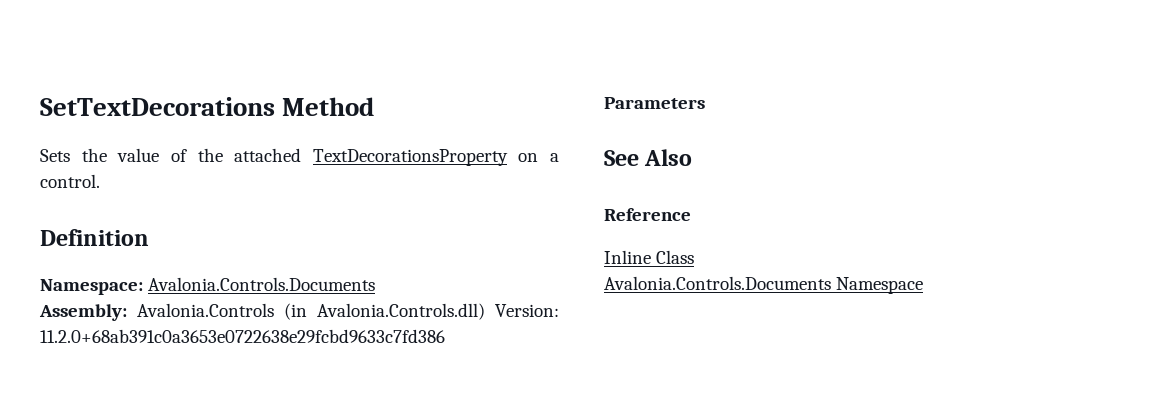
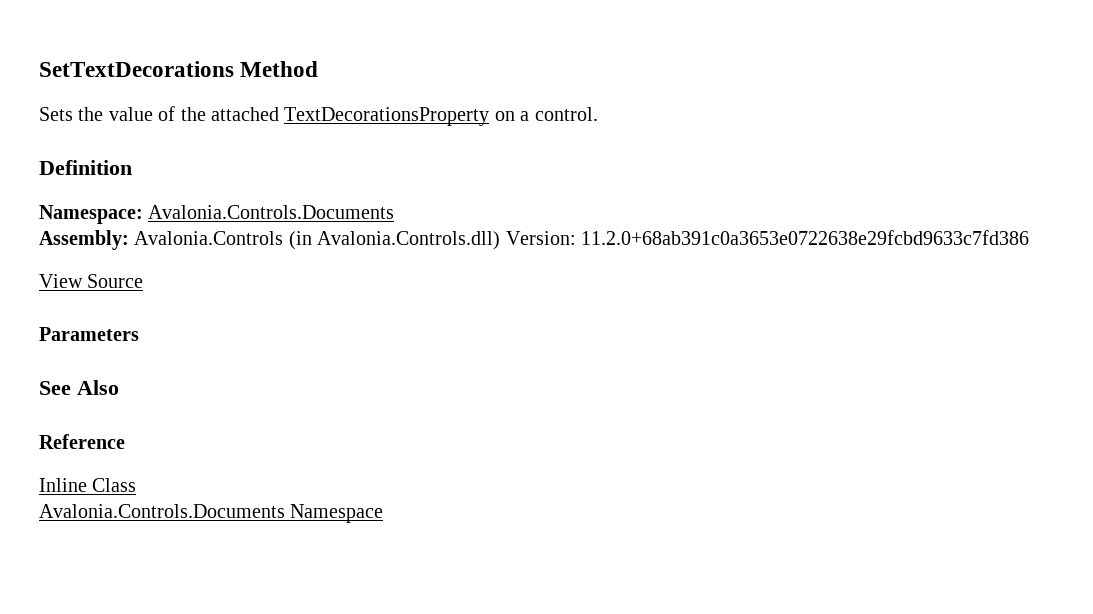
+ View Source

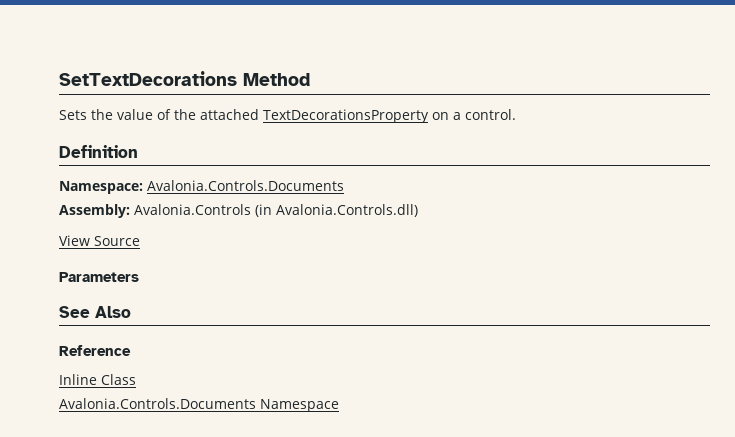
- Assembly: Avalonia.Controls (in Avalonia.Controls.dll) Version: 11.2.0+68ab391c0a3653e0722638e29fcbd9633c7fd386
+ Assembly: Avalonia.Controls (in Avalonia.Controls.dll)

